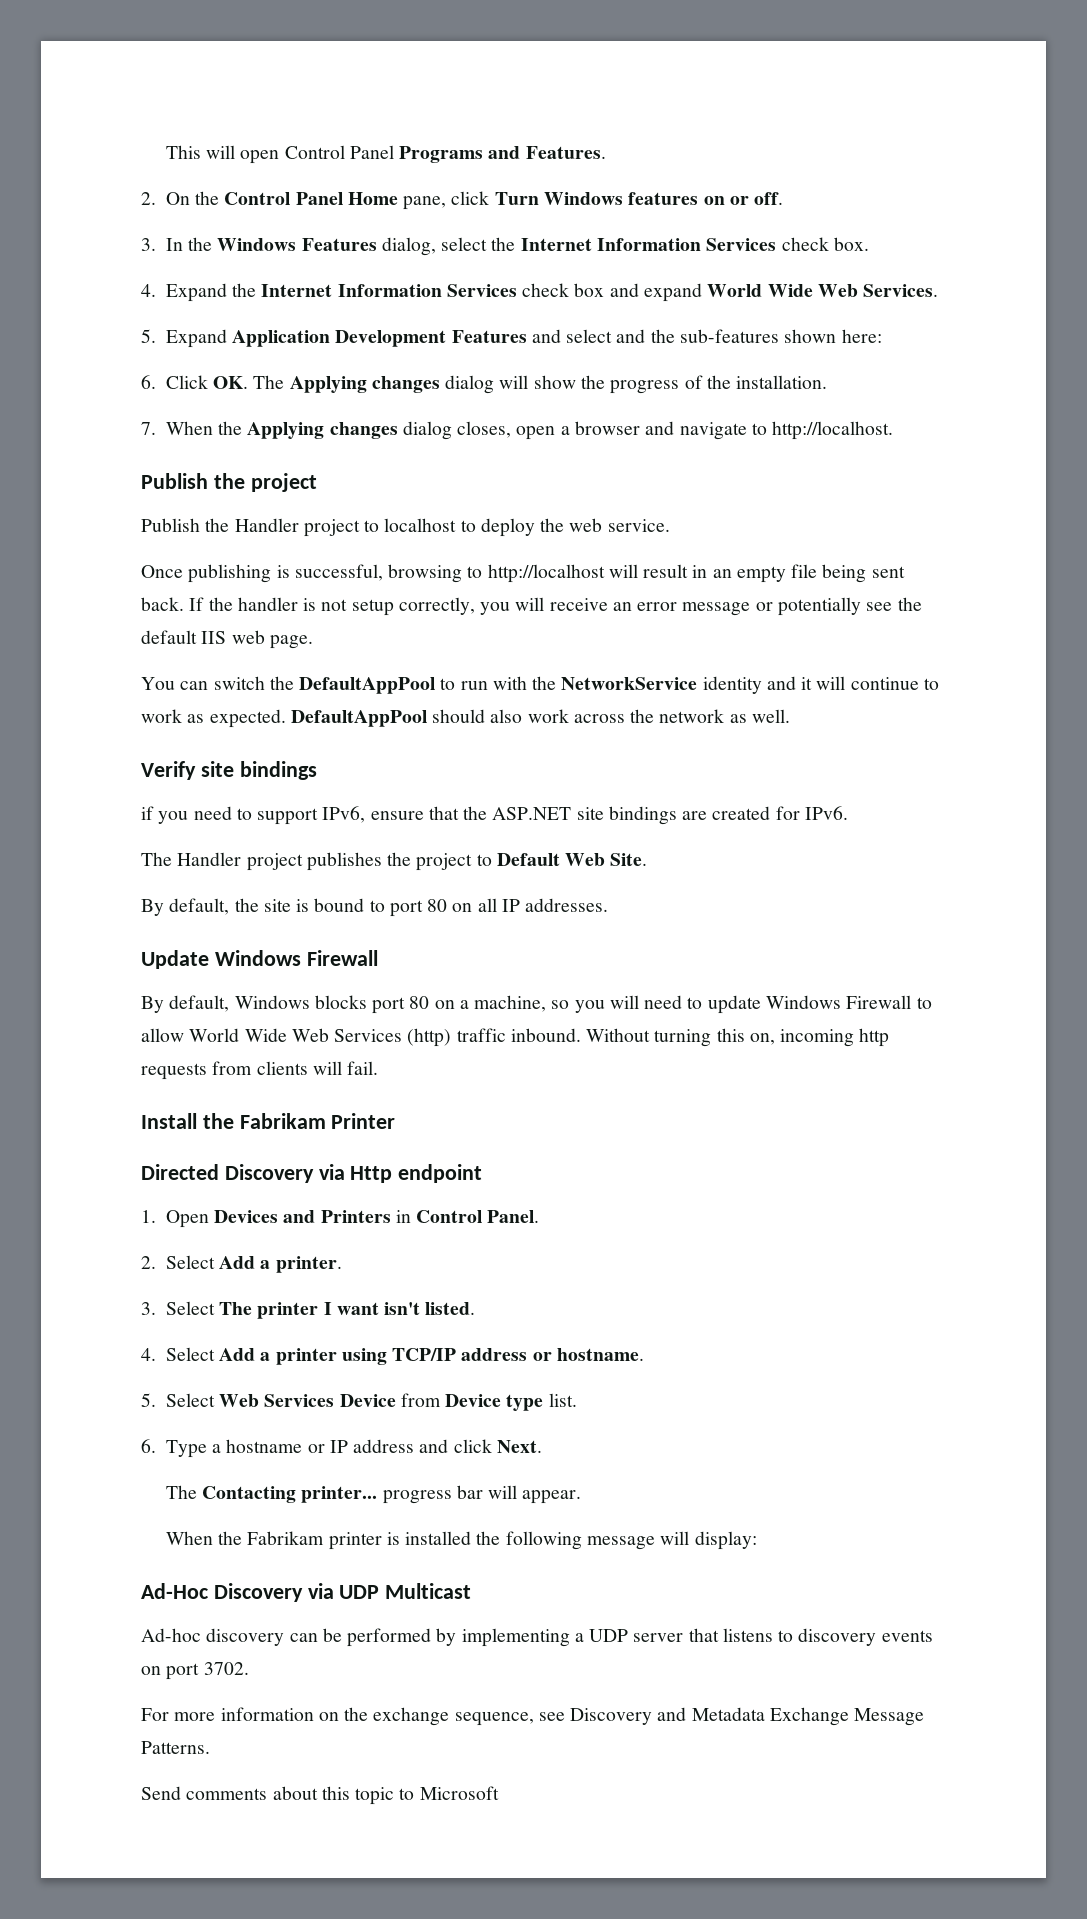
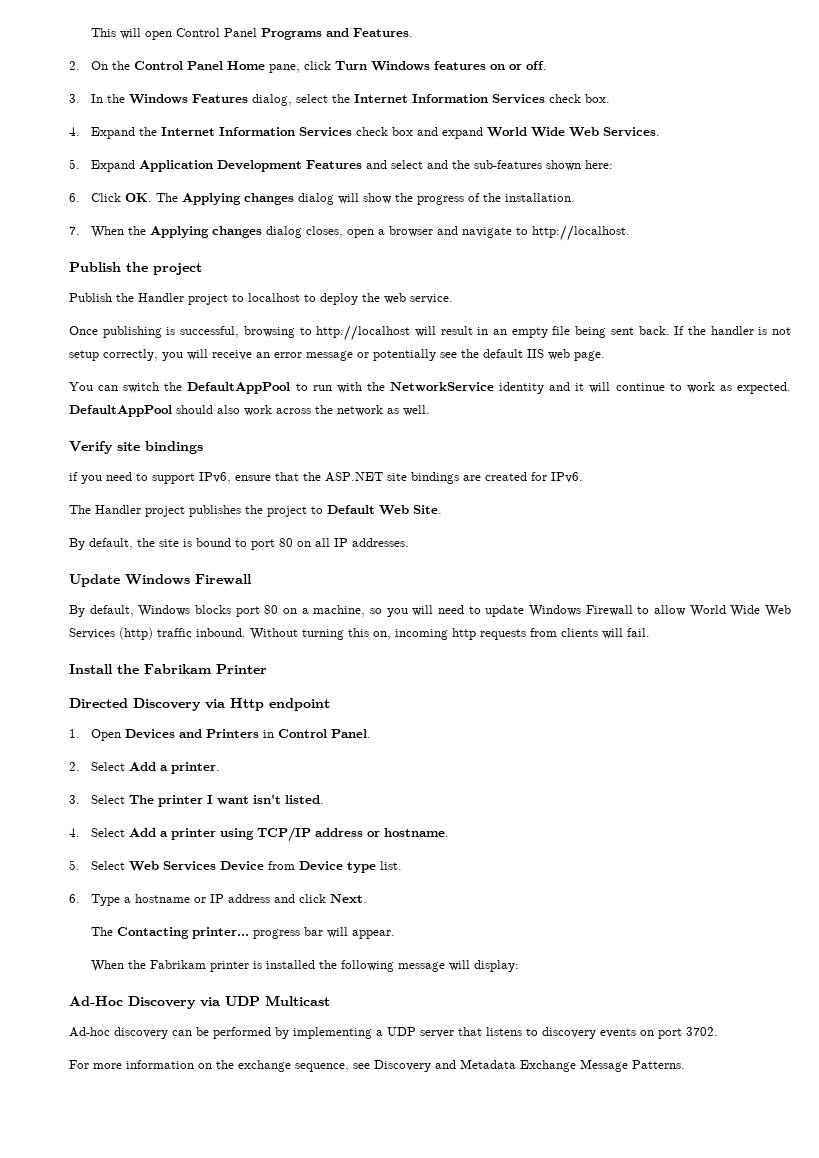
- Send comments about this topic to Microsoft

